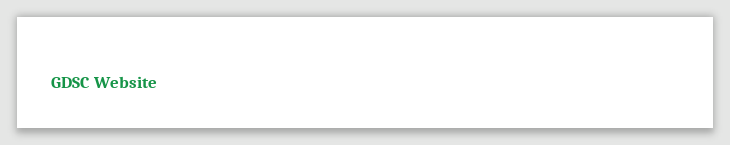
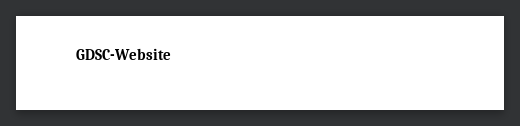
- GDSC Website
+ GDSC-Website

